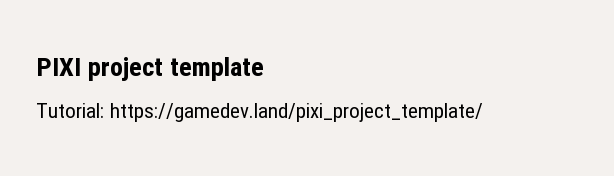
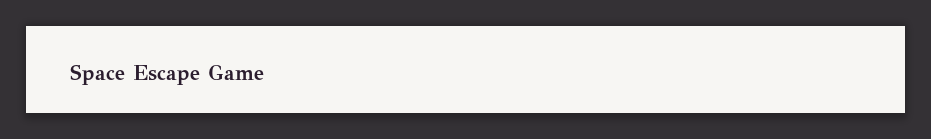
- PIXI project template
- Tutorial: https://gamedev.land/pixi_project_template/
+ Space Escape Game

